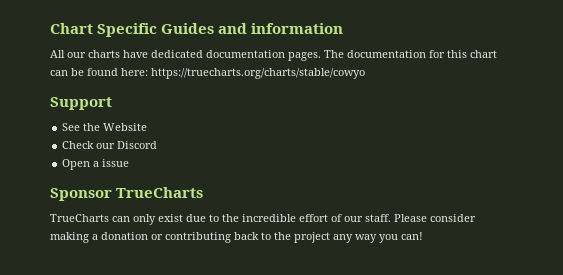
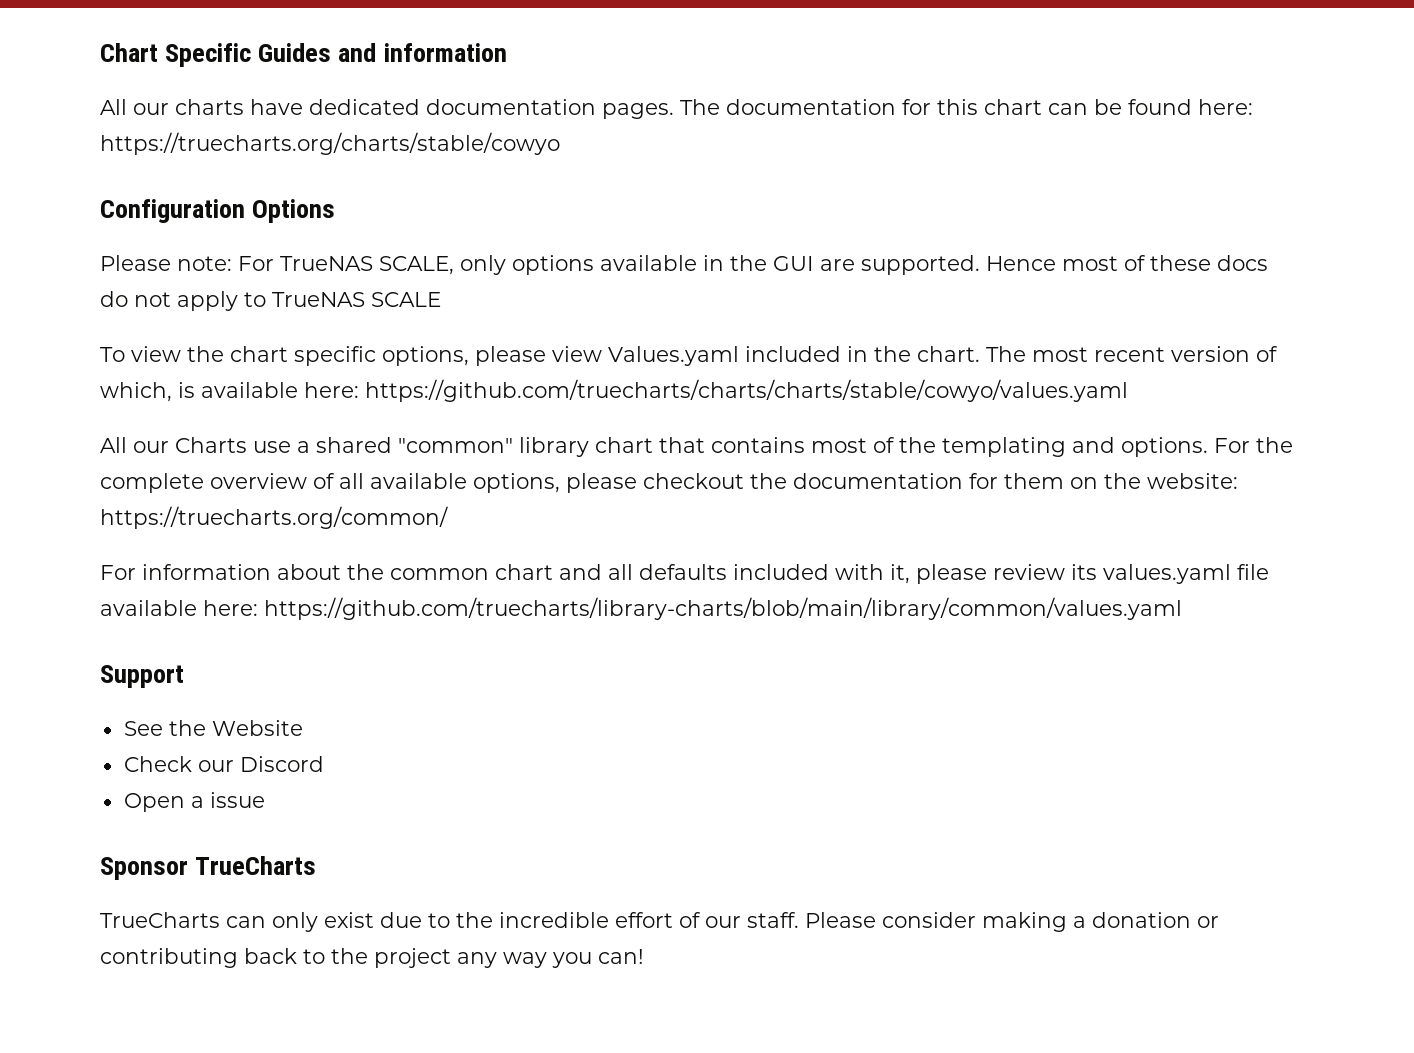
+ Configuration Options
+ Please note: For TrueNAS SCALE, only options available in the GUI are supported. Hence most of these docs do not apply to TrueNAS SCALE
+ To view the chart specific options, please view Values.yaml included in the chart. The most recent version of which, is available here: https://github.com/truecharts/charts/charts/stable/cowyo/values.yaml
+ All our Charts use a shared "common" library chart that contains most of the templating and options. For the complete overview of all available options, please checkout the documentation for them on the website: https://truecharts.org/common/
+ For information about the common chart and all defaults included with it, please review its values.yaml file available here: https://github.com/truecharts/library-charts/blob/main/library/common/values.yaml

